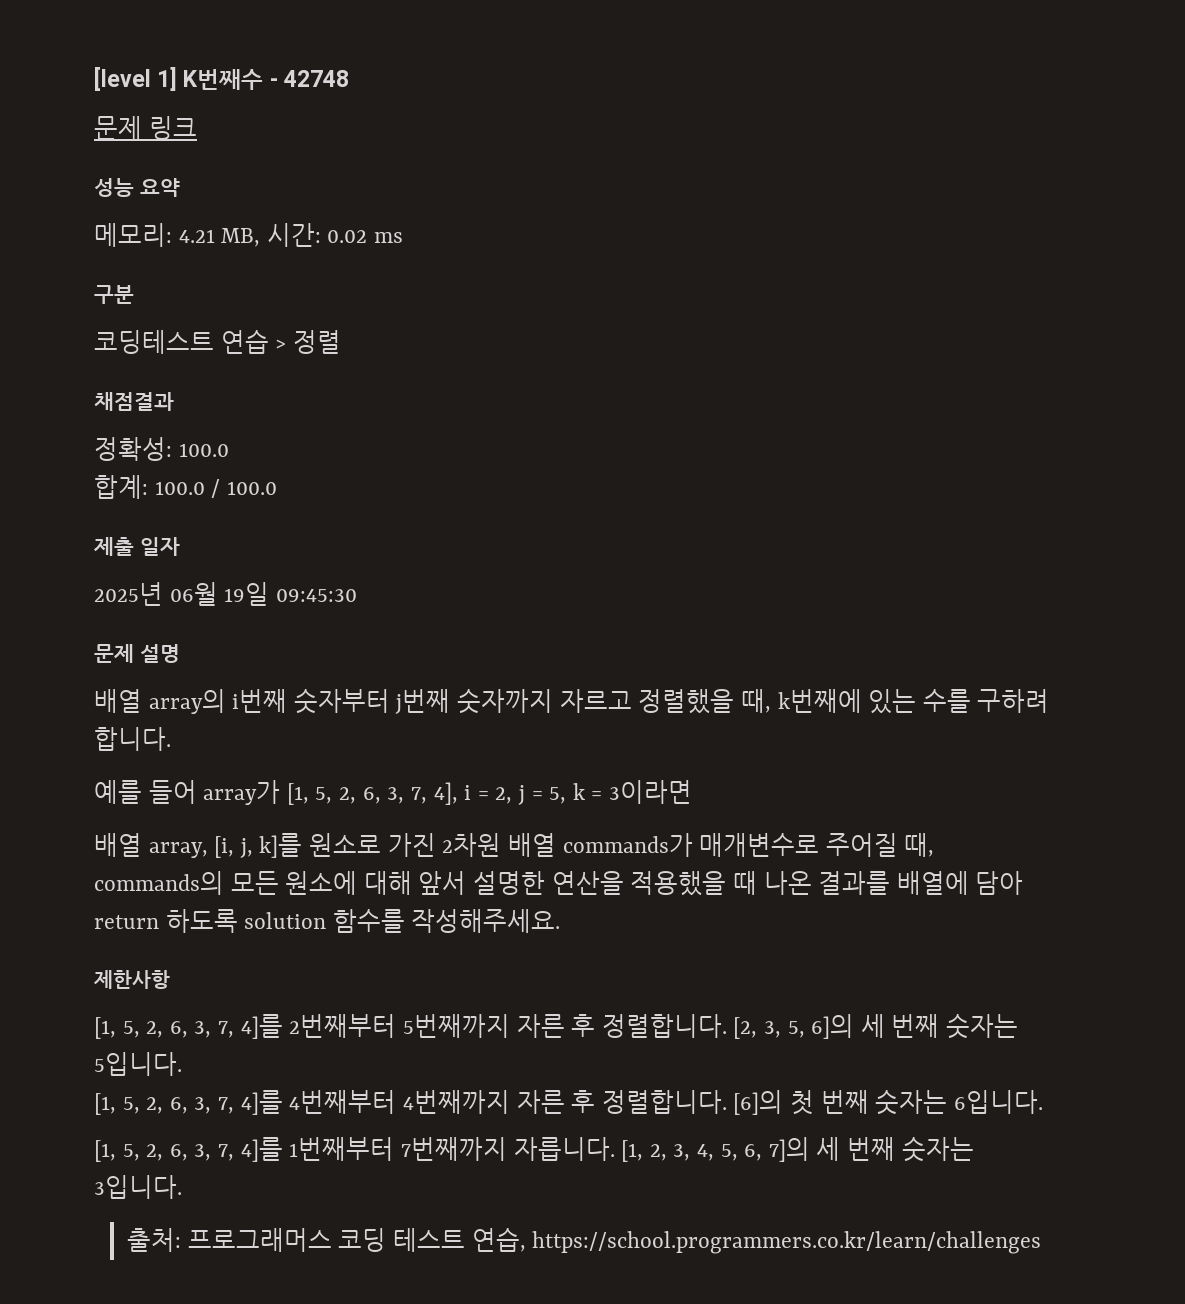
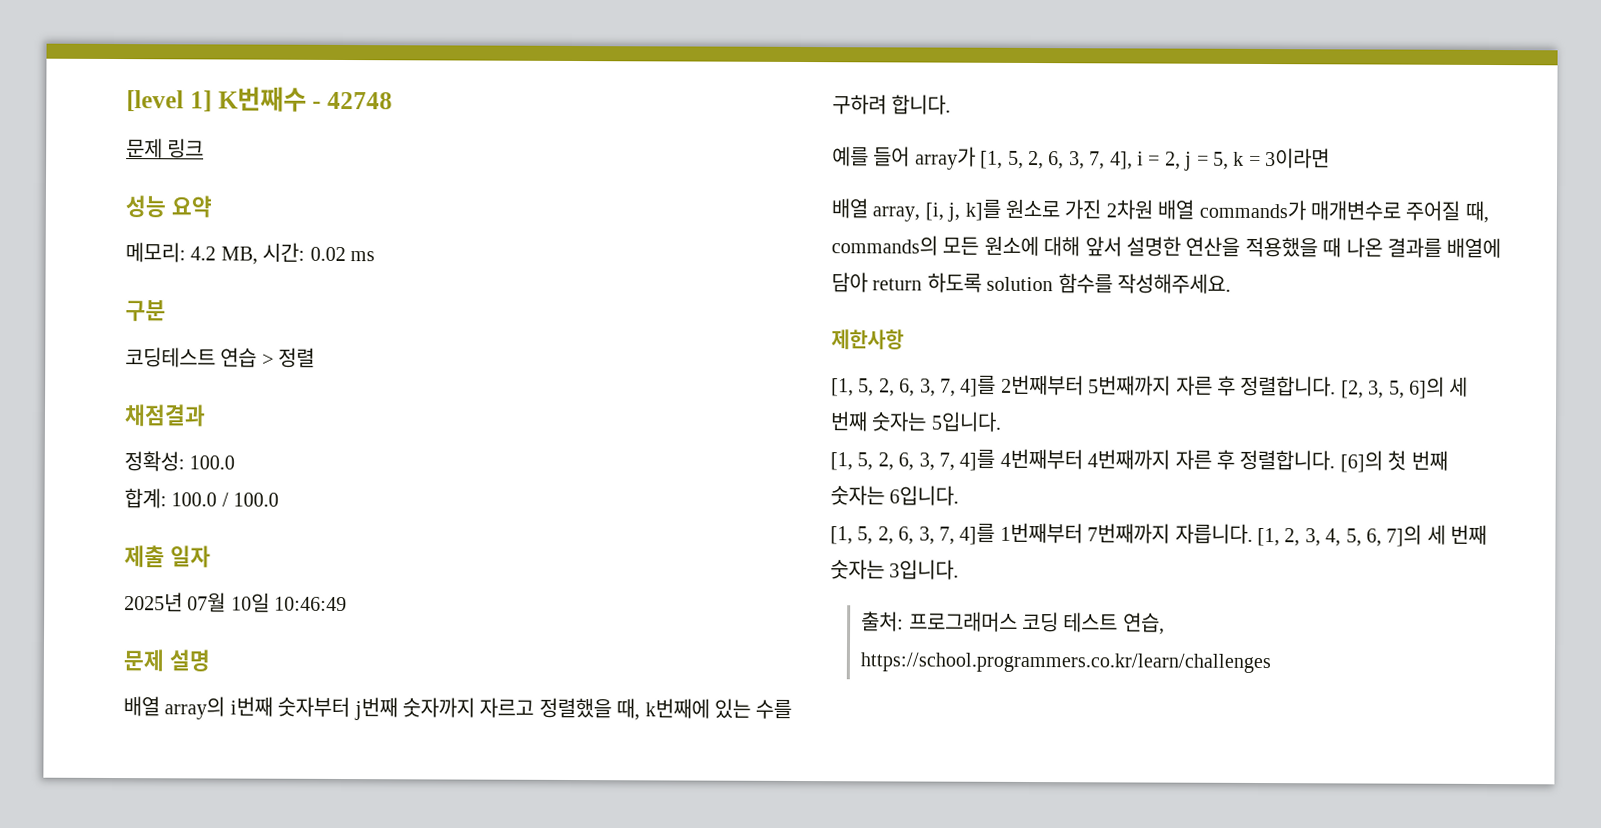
- 메모리: 4.21 MB, 시간: 0.02 ms
+ 메모리: 4.2 MB, 시간: 0.02 ms
- 2025년 06월 19일 09:45:30
+ 2025년 07월 10일 10:46:49

